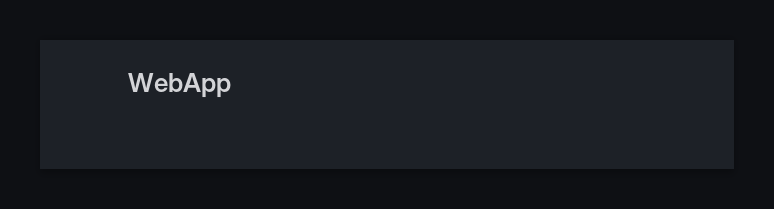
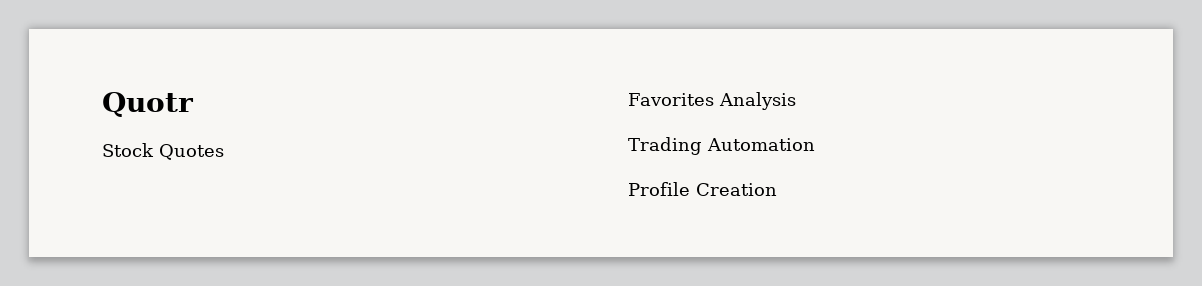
- WebApp
+ Quotr
+ Stock Quotes
+ Favorites Analysis
+ Trading Automation
+ Profile Creation

